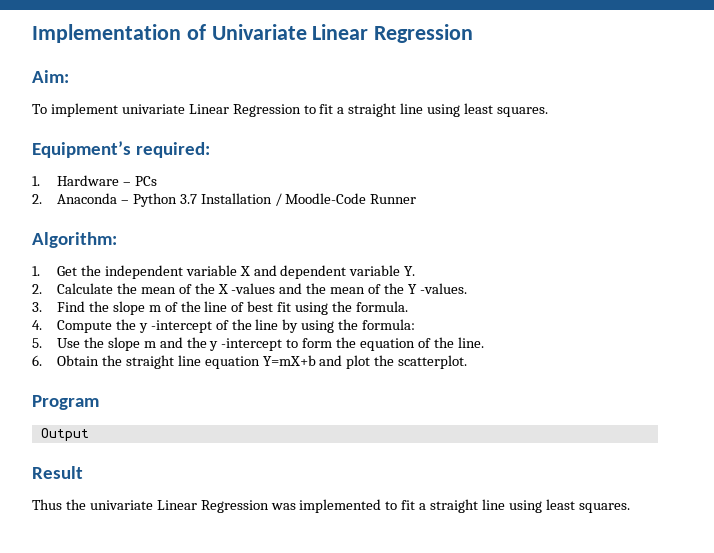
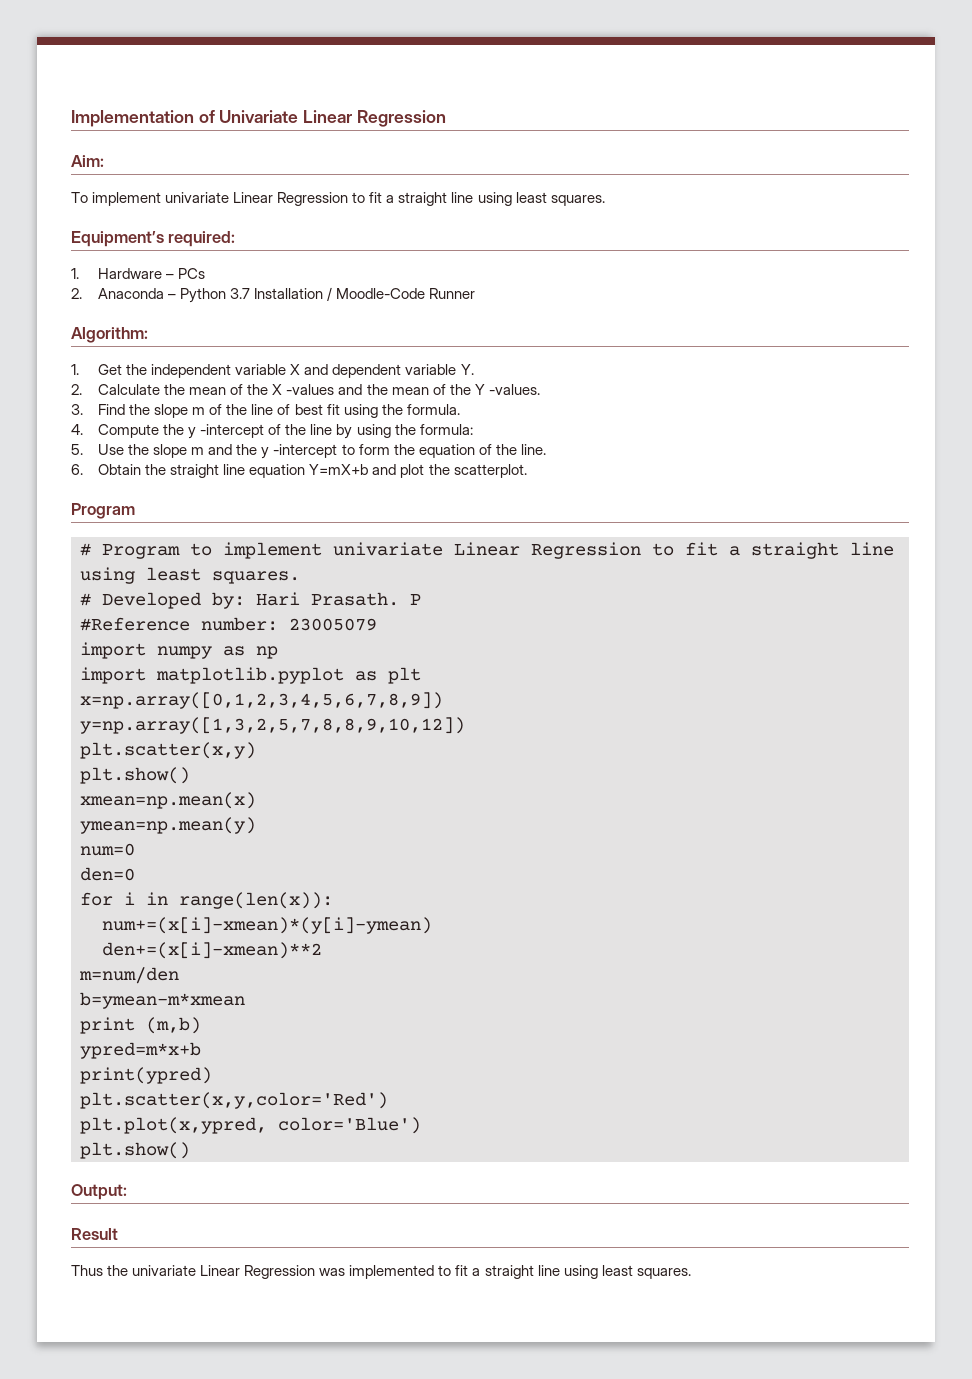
- Output
+ # Program to implement univariate Linear Regression to fit a straight line using least squares.
+ # Developed by: Hari Prasath. P
+ #Reference number: 23005079
+ import numpy as np
+ import matplotlib.pyplot as plt
+ x=np.array([0,1,2,3,4,5,6,7,8,9])
+ y=np.array([1,3,2,5,7,8,8,9,10,12])
+ plt.scatter(x,y)
+ plt.show()
+ xmean=np.mean(x)
+ ymean=np.mean(y)
+ num=0
+ den=0
+ for i in range(len(x)):
+ num+=(x[i]-xmean)*(y[i]-ymean)
+ den+=(x[i]-xmean)**2
+ m=num/den
+ b=ymean-m*xmean
+ print (m,b)
+ ypred=m*x+b
+ print(ypred)
+ plt.scatter(x,y,color='Red')
+ plt.plot(x,ypred, color='Blue')
+ plt.show()
+ Output:

